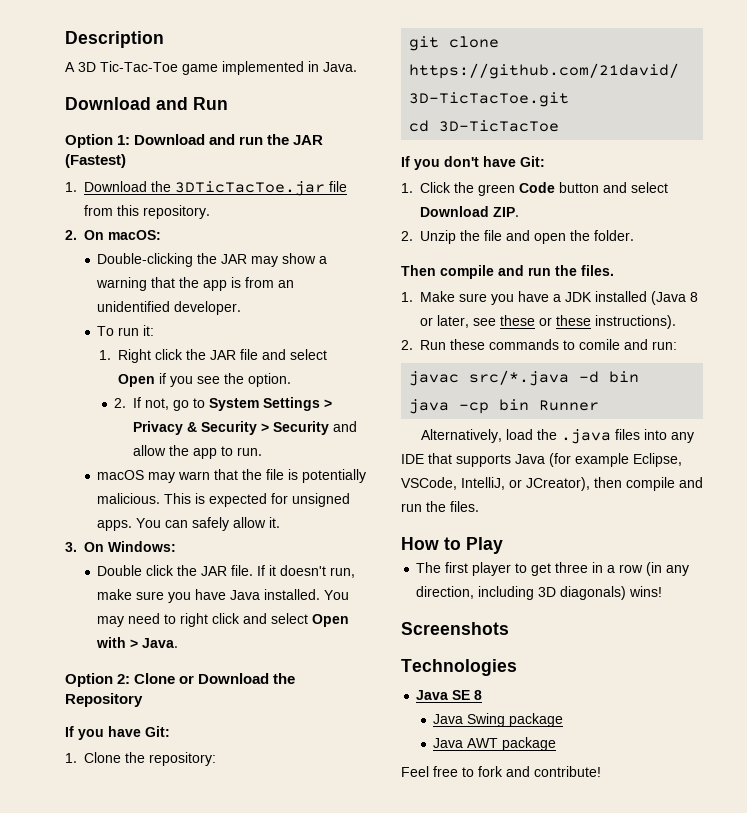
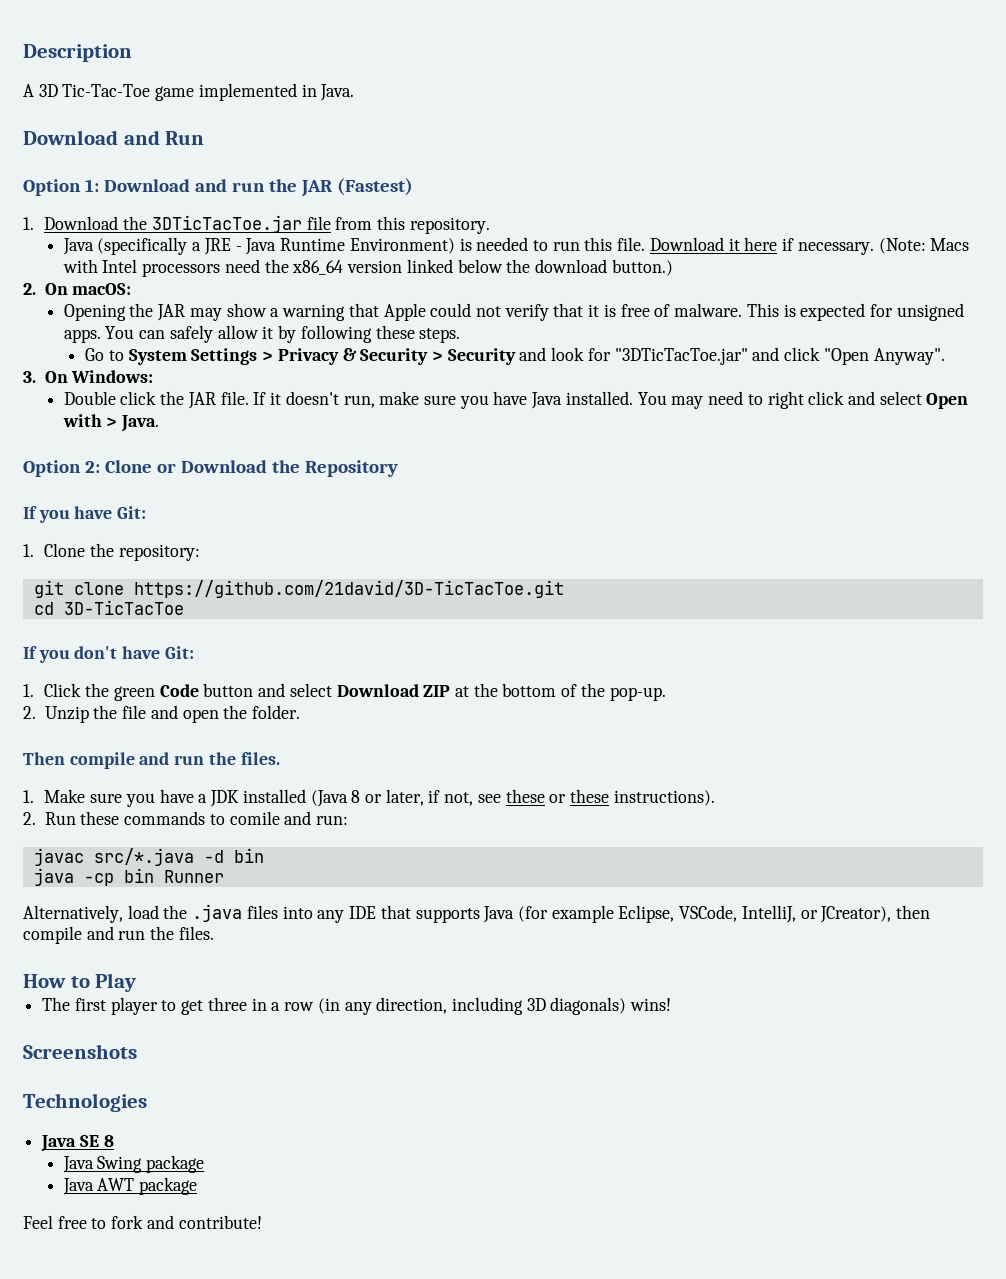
+ Java (specifically a JRE - Java Runtime Environment) is needed to run this file. Download it here if necessary. (Note: Macs with Intel processors need the x86_64 version linked below the download button.)
- Double-clicking the JAR may show a warning that the app is from an unidentified developer.
- To run it:
- 1. Right click the JAR file and select Open if you see the option.
- 2. If not, go to System Settings > Privacy & Security > Security and allow the app to run.
- macOS may warn that the file is potentially malicious. This is expected for unsigned apps. You can safely allow it.
+ Opening the JAR may show a warning that Apple could not verify that it is free of malware. This is expected for unsigned apps. You can safely allow it by following these steps.
+ Go to System Settings > Privacy & Security > Security and look for "3DTicTacToe.jar" and click "Open Anyway".
- 1. Click the green Code button and select Download ZIP.
+ 1. Click the green Code button and select Download ZIP at the bottom of the pop-up.
- 1. Make sure you have a JDK installed (Java 8 or later, see these or these instructions).
+ 1. Make sure you have a JDK installed (Java 8 or later, if not, see these or these instructions).

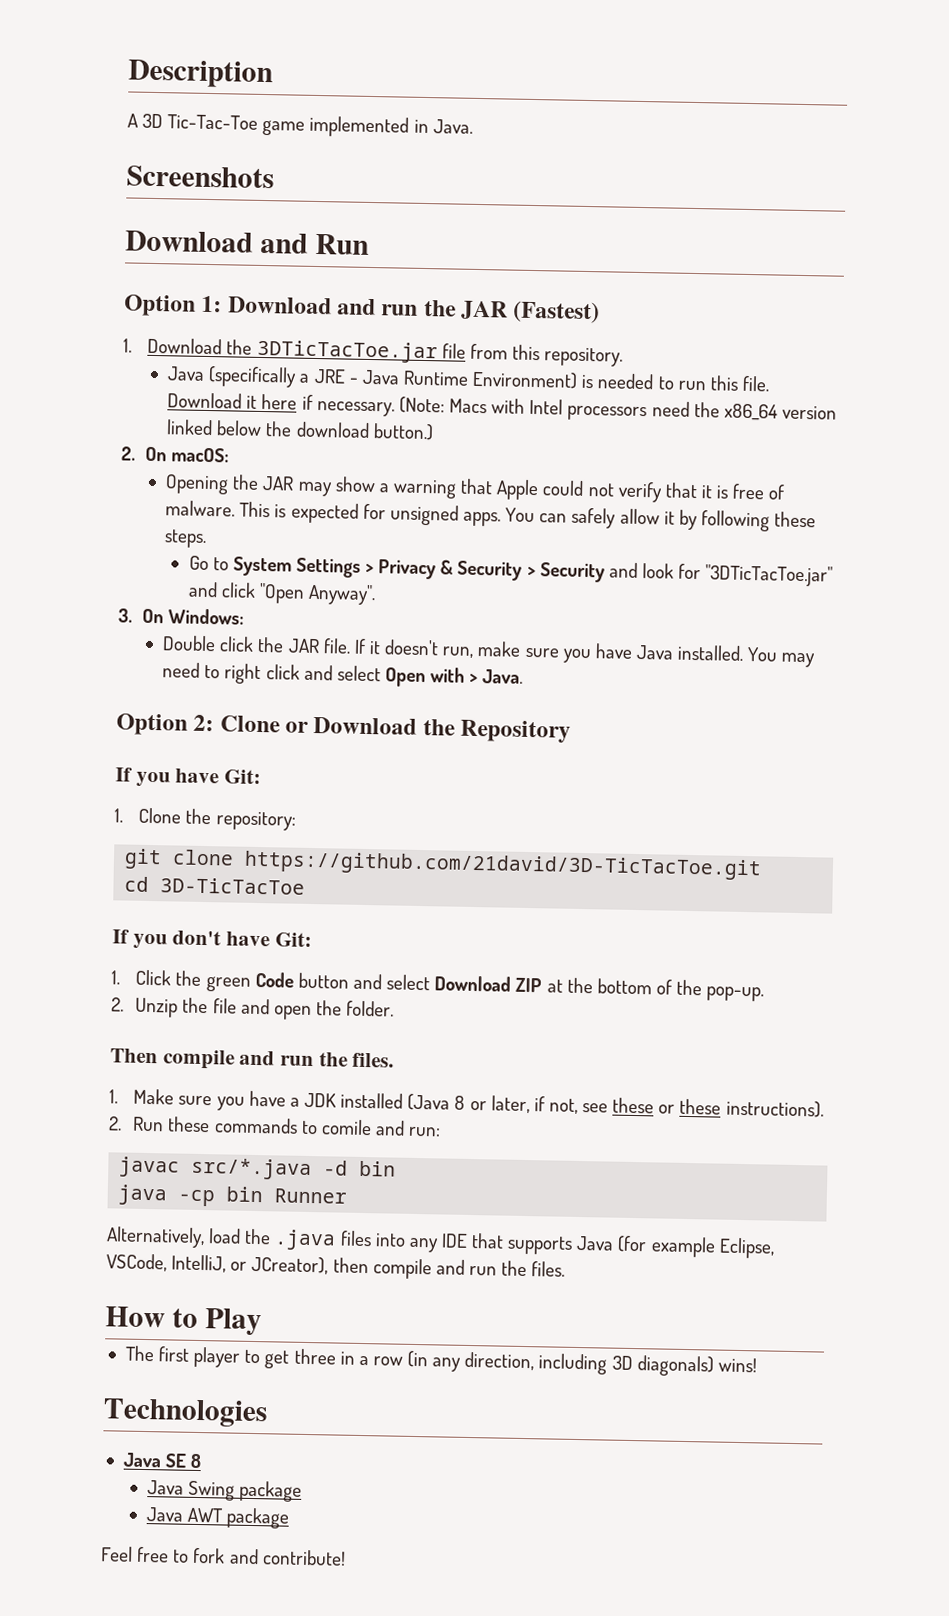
+ Screenshots
- Screenshots

